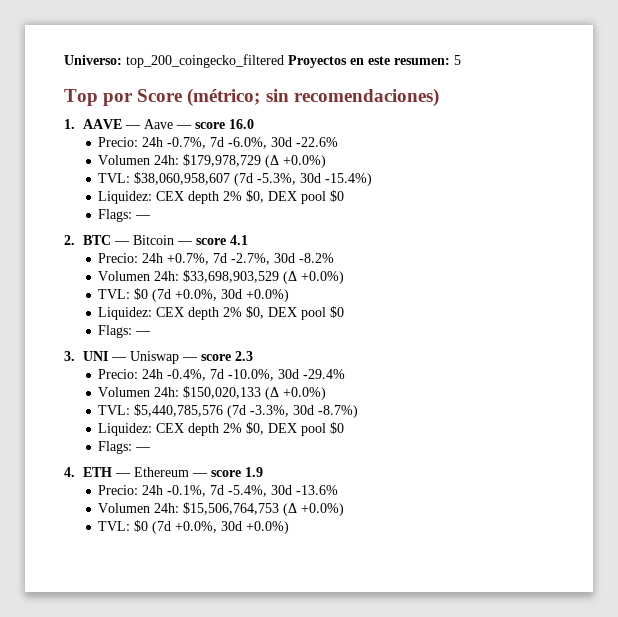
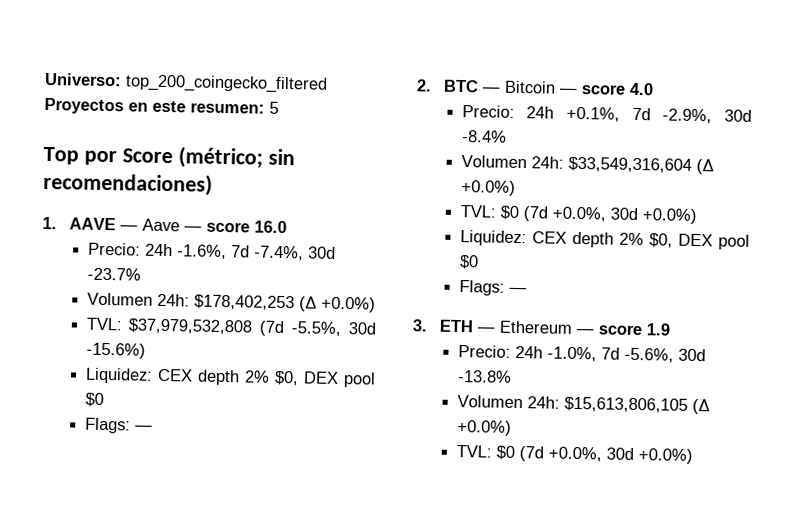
- Precio: 24h -0.7%, 7d -6.0%, 30d -22.6%
- Volumen 24h: $179,978,729 (Δ +0.0%)
- TVL: $38,060,958,607 (7d -5.3%, 30d -15.4%)
+ Precio: 24h -1.6%, 7d -7.4%, 30d -23.7%
+ Volumen 24h: $178,402,253 (Δ +0.0%)
+ TVL: $37,979,532,808 (7d -5.5%, 30d -15.6%)
- 2. BTC — Bitcoin — score 4.1
- Precio: 24h +0.7%, 7d -2.7%, 30d -8.2%
- Volumen 24h: $33,698,903,529 (Δ +0.0%)
+ 2. BTC — Bitcoin — score 4.0
+ Precio: 24h +0.1%, 7d -2.9%, 30d -8.4%
+ Volumen 24h: $33,549,316,604 (Δ +0.0%)
- 3. UNI — Uniswap — score 2.3
- Precio: 24h -0.4%, 7d -10.0%, 30d -29.4%
- Volumen 24h: $150,020,133 (Δ +0.0%)
- TVL: $5,440,785,576 (7d -3.3%, 30d -8.7%)
- Liquidez: CEX depth 2% $0, DEX pool $0
- Flags: —
- 4. ETH — Ethereum — score 1.9
+ 3. ETH — Ethereum — score 1.9
- Precio: 24h -0.1%, 7d -5.4%, 30d -13.6%
- Volumen 24h: $15,506,764,753 (Δ +0.0%)
+ Precio: 24h -1.0%, 7d -5.6%, 30d -13.8%
+ Volumen 24h: $15,613,806,105 (Δ +0.0%)

